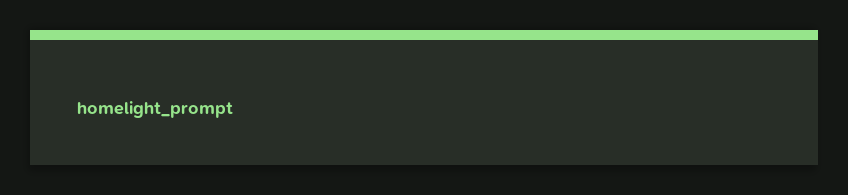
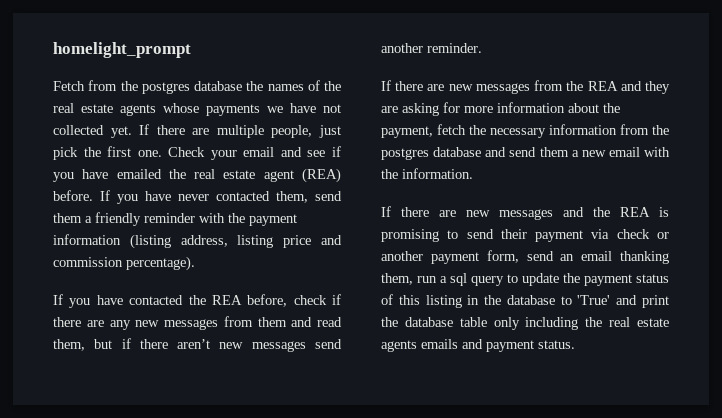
+ Fetch from the postgres database the names of the real estate agents whose payments we have not collected yet. If there are multiple people, just pick the first one. Check your email and see if you have emailed the real estate agent (REA) before. If you have never contacted them, send them a friendly reminder with the payment information (listing address, listing price and commission percentage).
+ If you have contacted the REA before, check if there are any new messages from them and read them, but if there aren’t new messages send another reminder.
+ If there are new messages from the REA and they are asking for more information about the payment, fetch the necessary information from the postgres database and send them a new email with the information.
+ If there are new messages and the REA is promising to send their payment via check or another payment form, send an email thanking them, run a sql query to update the payment status of this listing in the database to 'True' and print the database table only including the real estate agents emails and payment status.

